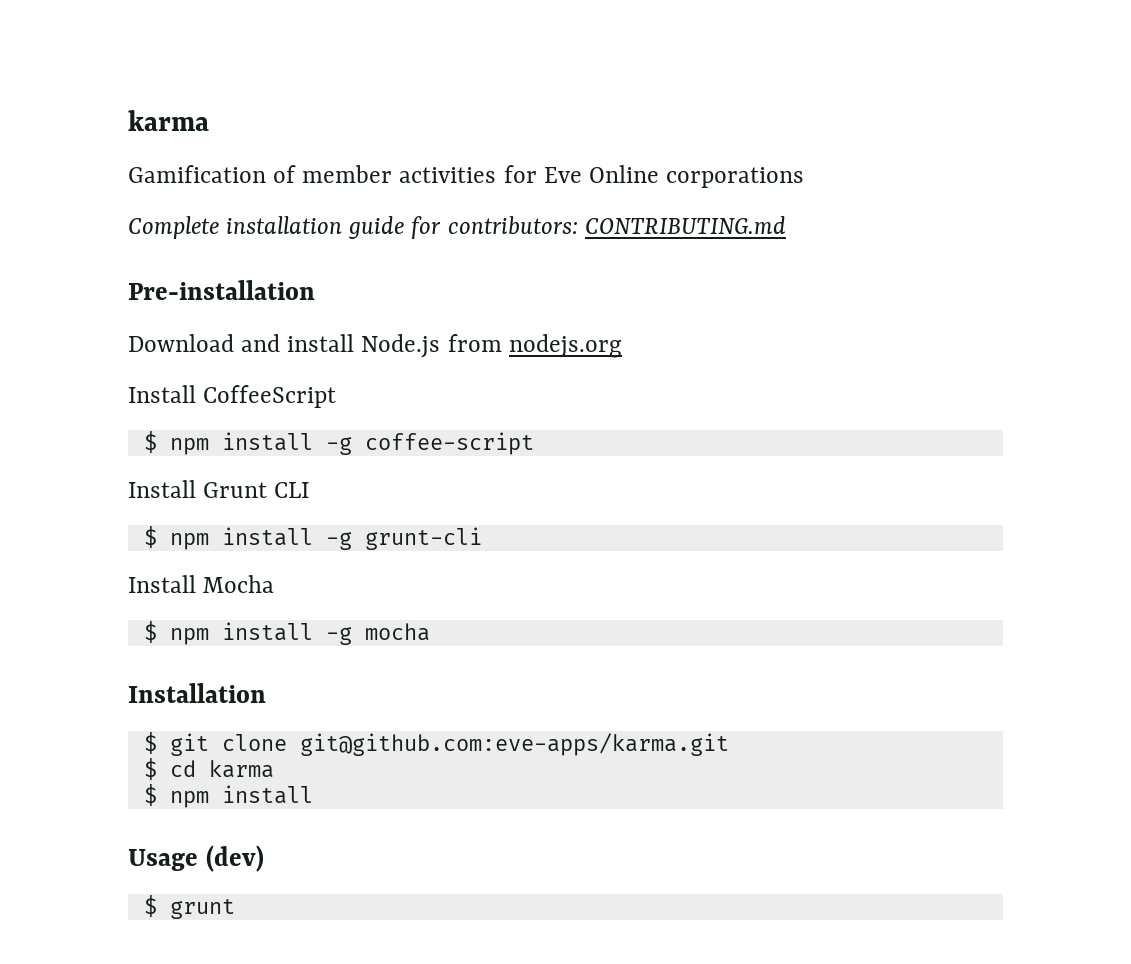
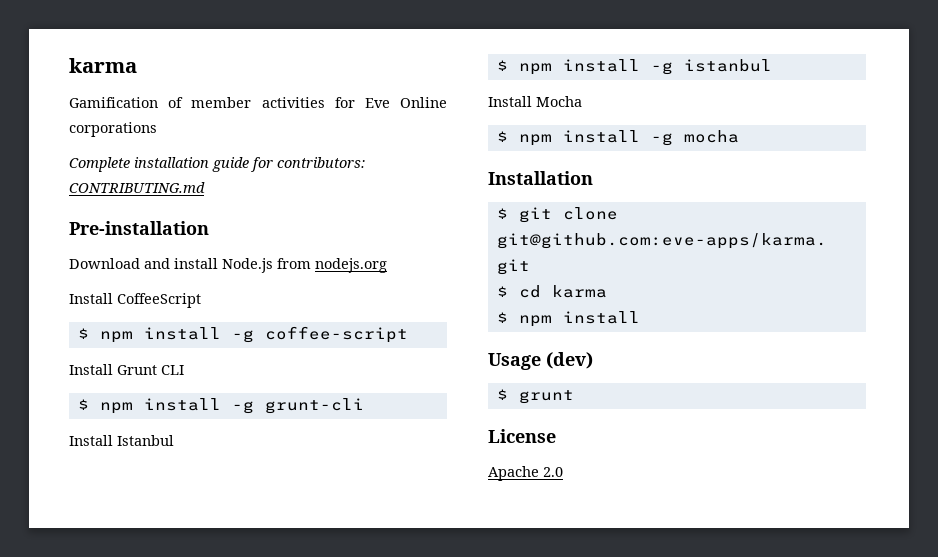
+ Install Istanbul
+ $ npm install -g istanbul
+ License
+ Apache 2.0

